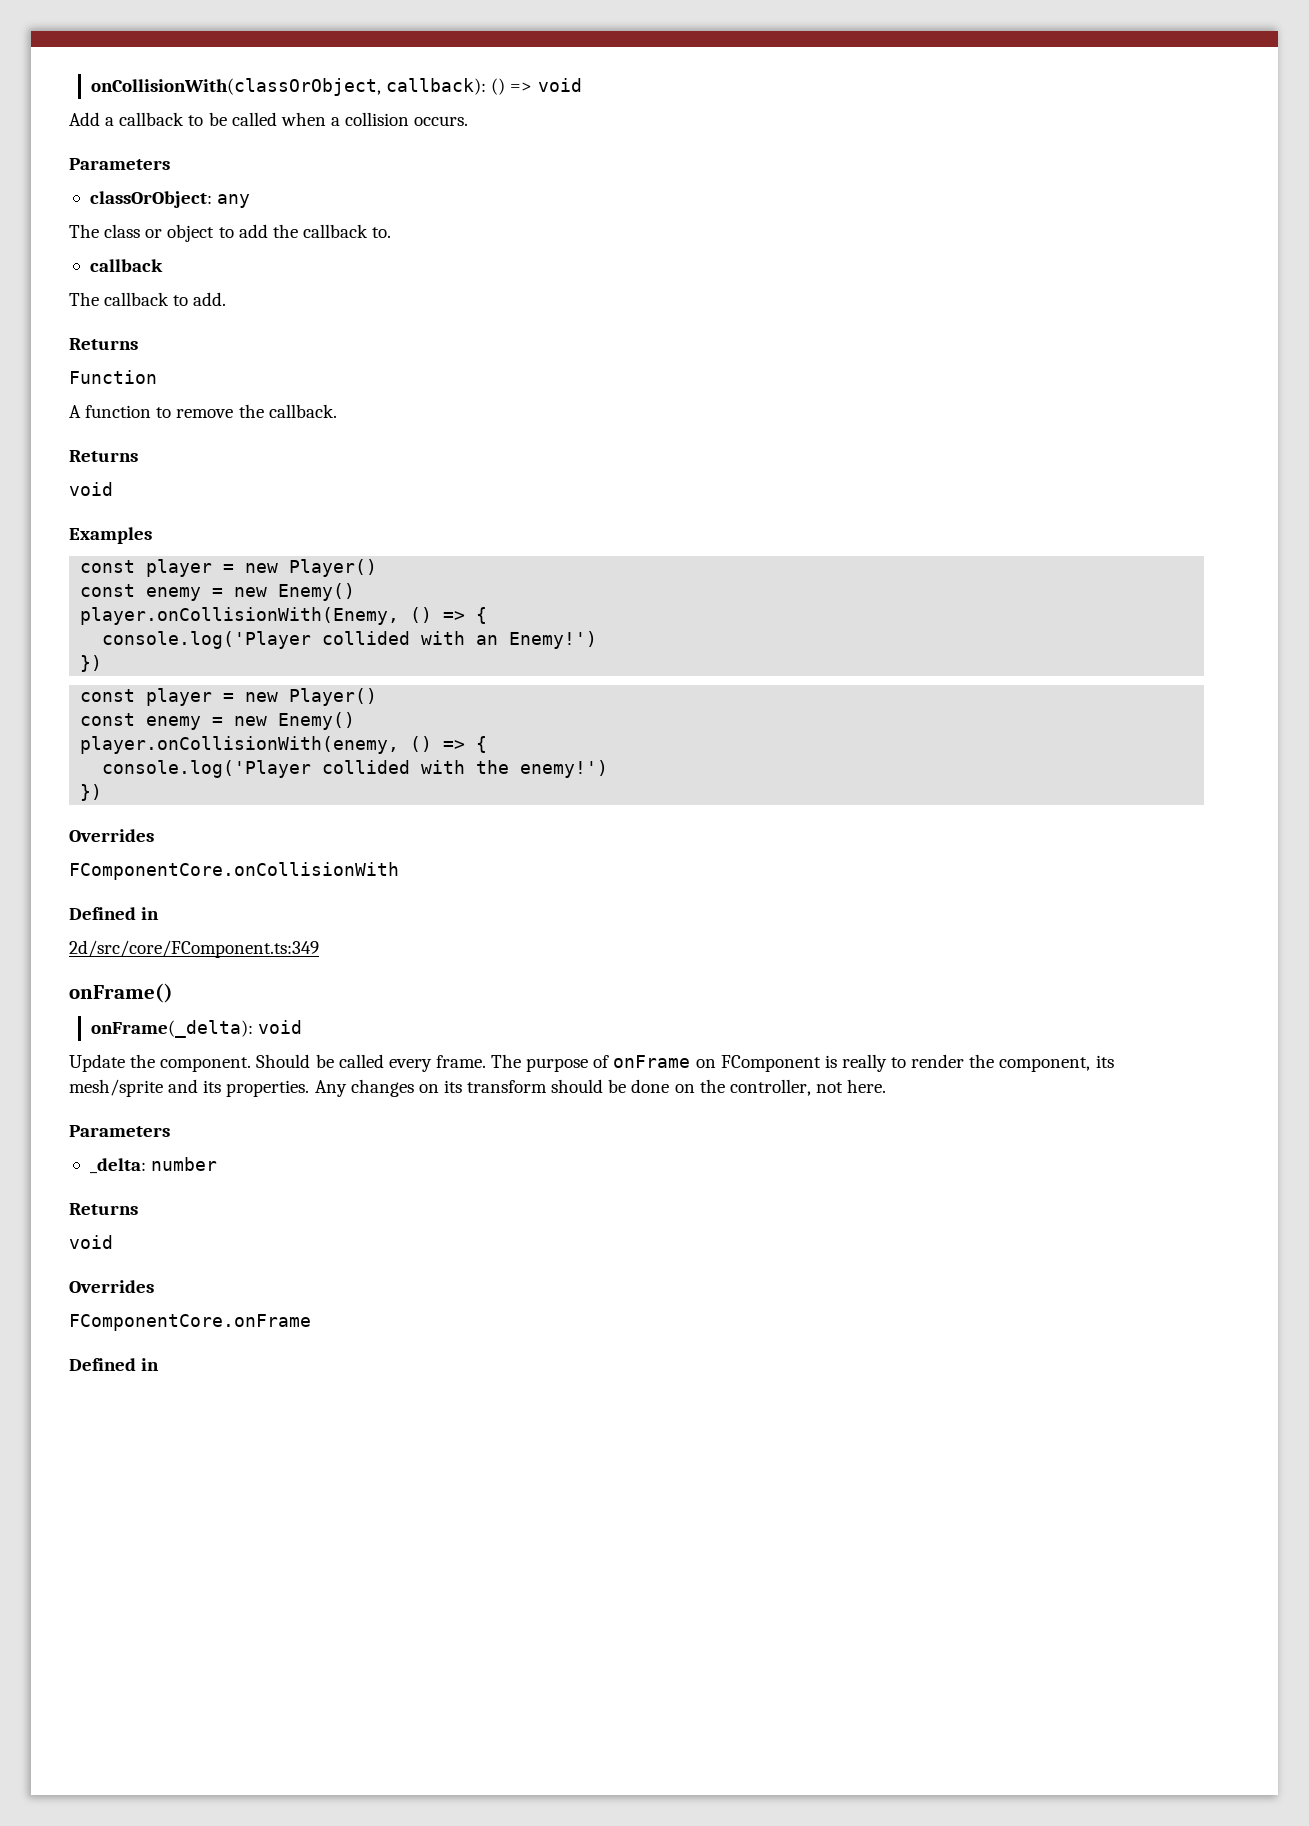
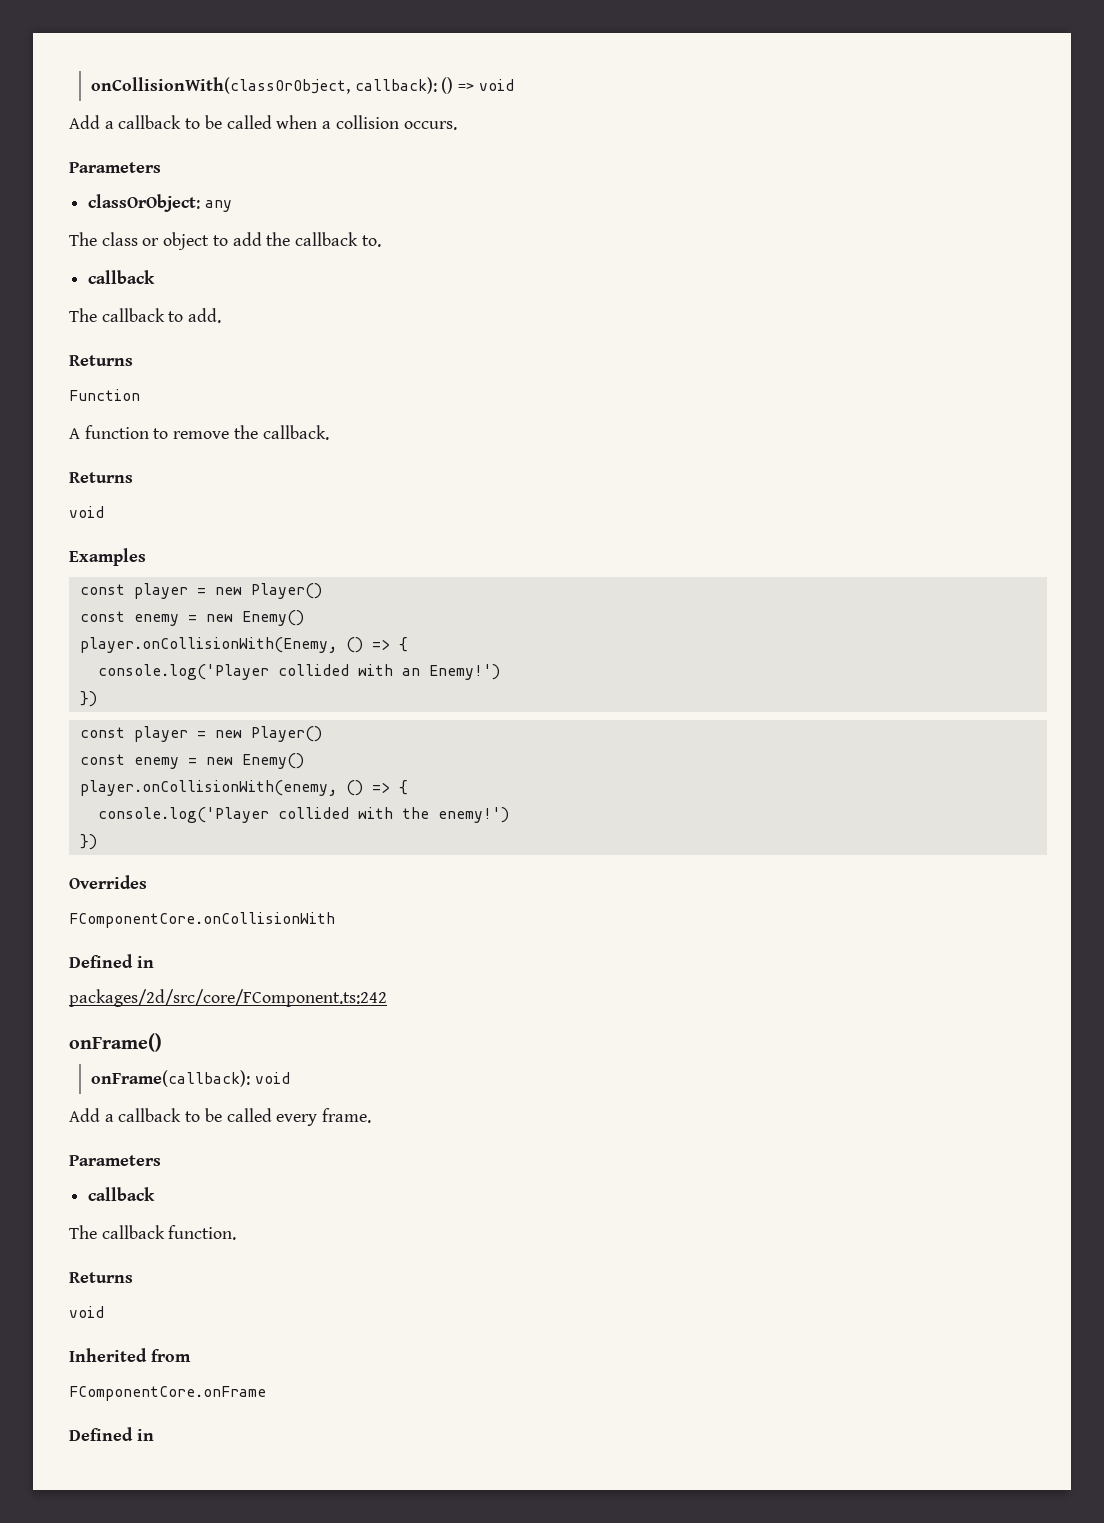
- 2d/src/core/FComponent.ts:349
+ packages/2d/src/core/FComponent.ts:242
- onFrame(_delta): void
- Update the component. Should be called every frame. The purpose of onFrame on FComponent is really to render the component, its mesh/sprite and its properties. Any changes on its transform should be done on the controller, not here.
+ onFrame(callback): void
+ Add a callback to be called every frame.
  Parameters
- _delta: number
+ callback
+ The callback function.
  Returns
  void
- Overrides
+ Inherited from

